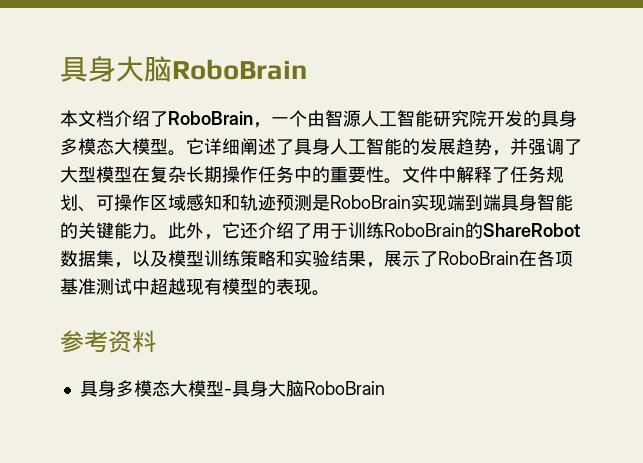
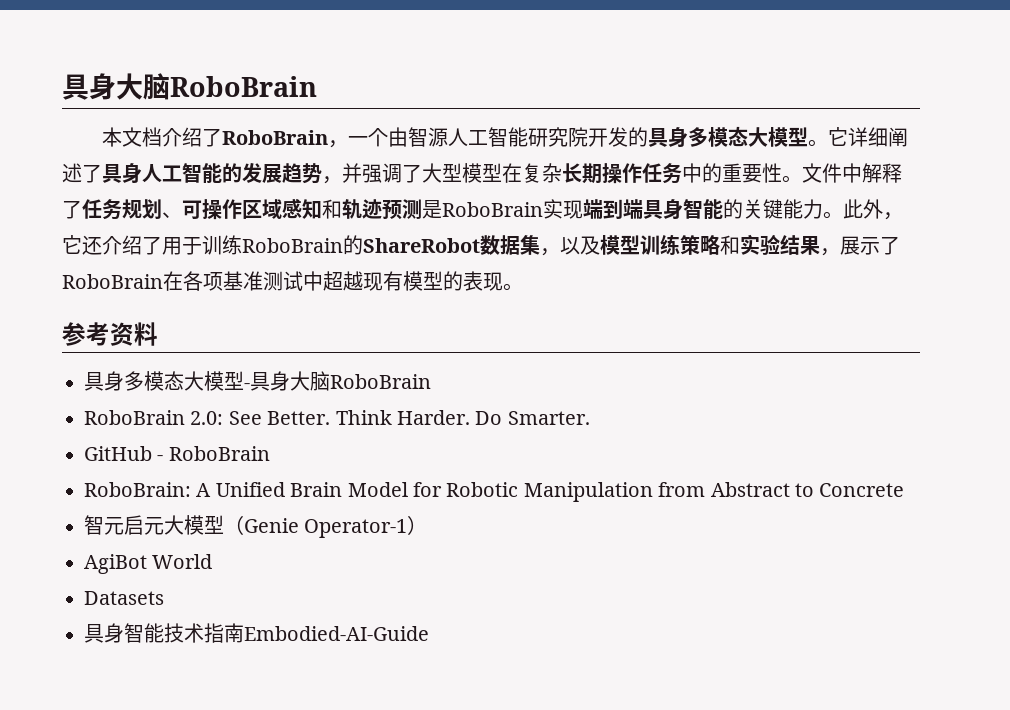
+ RoboBrain 2.0: See Better. Think Harder. Do Smarter.
+ GitHub - RoboBrain
+ RoboBrain: A Unified Brain Model for Robotic Manipulation from Abstract to Concrete
+ 智元启元大模型（Genie Operator-1）
+ AgiBot World
+ Datasets
+ 具身智能技术指南Embodied-AI-Guide

